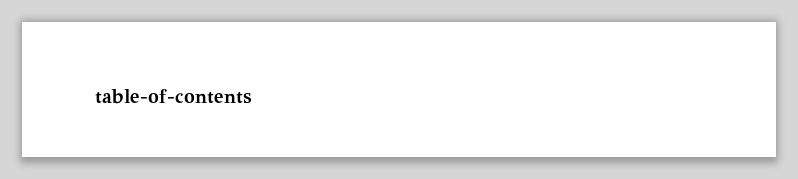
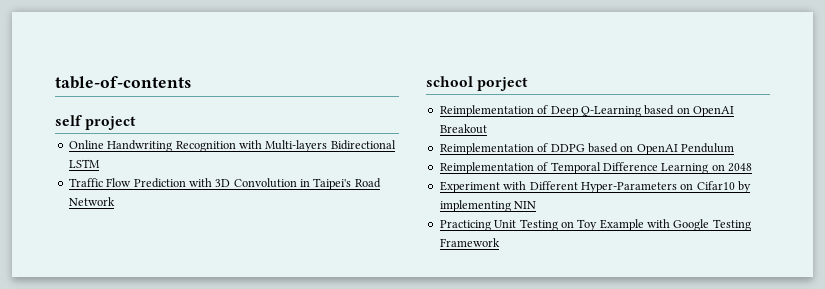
+ self project
+ Online Handwriting Recognition with Multi-layers Bidirectional LSTM
+ Traffic Flow Prediction with 3D Convolution in Taipei's Road Network
+ school porject
+ Reimplementation of Deep Q-Learning based on OpenAI Breakout
+ Reimplementation of DDPG based on OpenAI Pendulum
+ Reimplementation of Temporal Difference Learning on 2048
+ Experiment with Different Hyper-Parameters on Cifar10 by implementing NIN
+ Practicing Unit Testing on Toy Example with Google Testing Framework

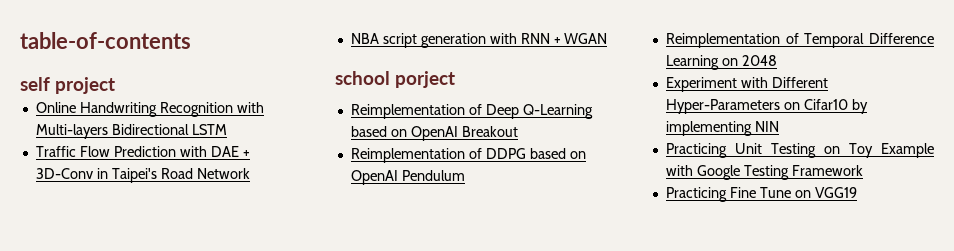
- Traffic Flow Prediction with 3D Convolution in Taipei's Road Network
+ Traffic Flow Prediction with DAE + 3D-Conv in Taipei's Road Network
+ NBA script generation with RNN + WGAN
+ Practicing Fine Tune on VGG19

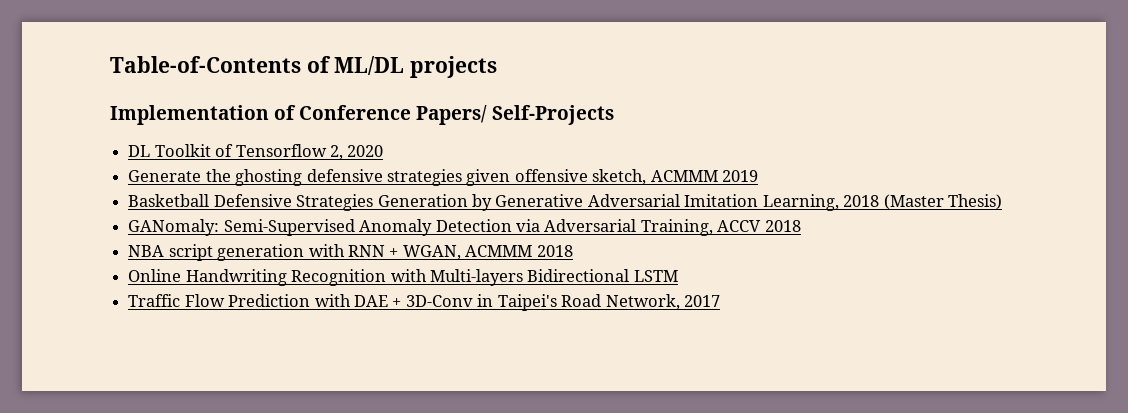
- table-of-contents
- self project
+ Table-of-Contents of ML/DL projects
+ Implementation of Conference Papers/ Self-Projects
+ DL Toolkit of Tensorflow 2, 2020
+ Generate the ghosting defensive strategies given offensive sketch, ACMMM 2019
+ Basketball Defensive Strategies Generation by Generative Adversarial Imitation Learning, 2018 (Master Thesis)
+ GANomaly: Semi-Supervised Anomaly Detection via Adversarial Training, ACCV 2018
+ NBA script generation with RNN + WGAN, ACMMM 2018
- Traffic Flow Prediction with DAE + 3D-Conv in Taipei's Road Network
- NBA script generation with RNN + WGAN
- school porject
- Reimplementation of Deep Q-Learning based on OpenAI Breakout
- Reimplementation of DDPG based on OpenAI Pendulum
- Reimplementation of Temporal Difference Learning on 2048
- Experiment with Different Hyper-Parameters on Cifar10 by implementing NIN
- Practicing Unit Testing on Toy Example with Google Testing Framework
- Practicing Fine Tune on VGG19
+ Traffic Flow Prediction with DAE + 3D-Conv in Taipei's Road Network, 2017

